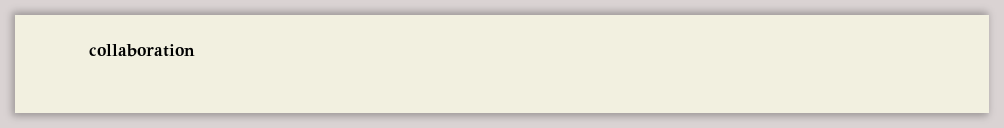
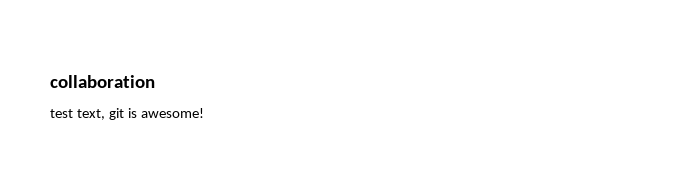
+ test text, git is awesome!

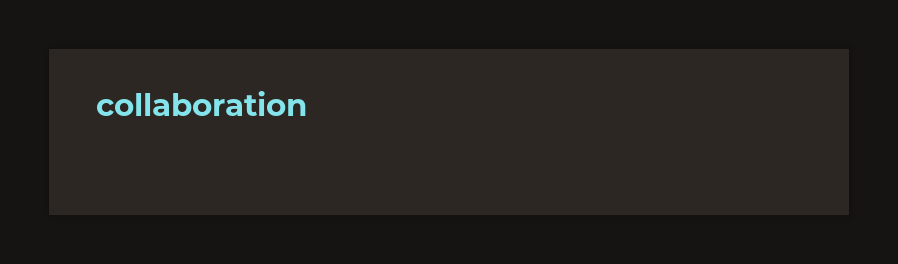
- test text, git is awesome!

